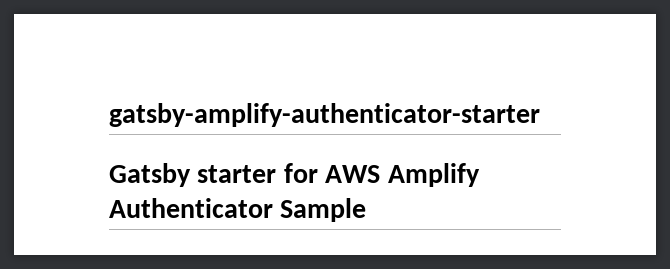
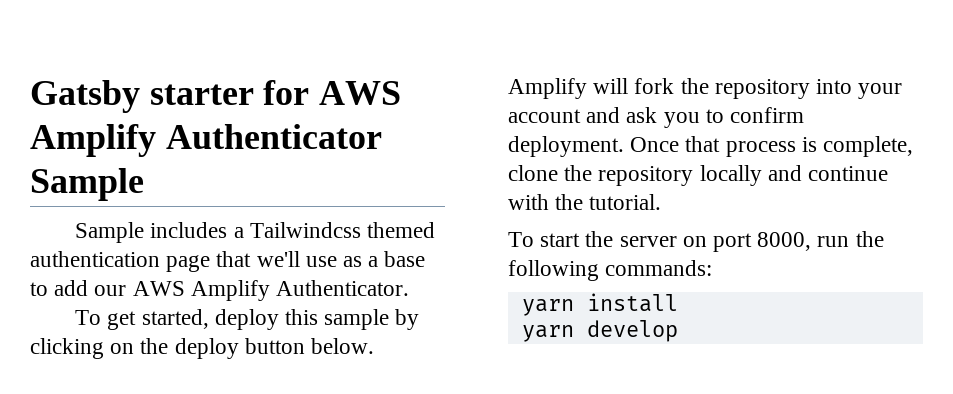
- gatsby-amplify-authenticator-starter
+ Sample includes a Tailwindcss themed authentication page that we'll use as a base to add our AWS Amplify Authenticator.
+ To get started, deploy this sample by clicking on the deploy button below. Amplify will fork the repository into your account and ask you to confirm deployment. Once that process is complete, clone the repository locally and continue with the tutorial.
+ To start the server on port 8000, run the following commands:
+ yarn install
+ yarn develop

